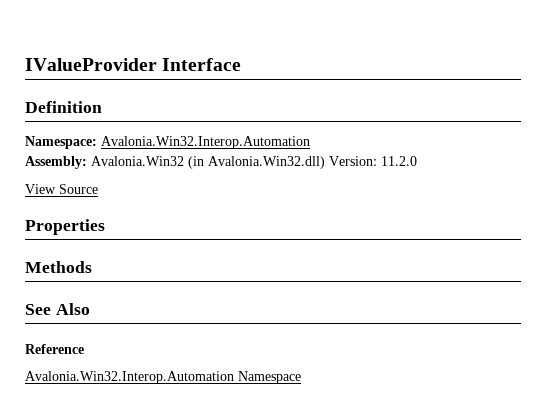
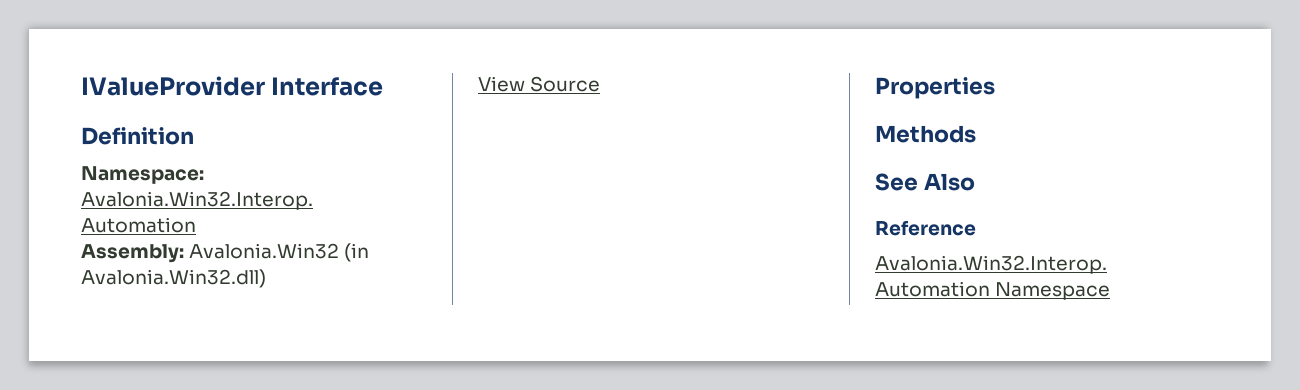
- Assembly: Avalonia.Win32 (in Avalonia.Win32.dll) Version: 11.2.0
+ Assembly: Avalonia.Win32 (in Avalonia.Win32.dll)

